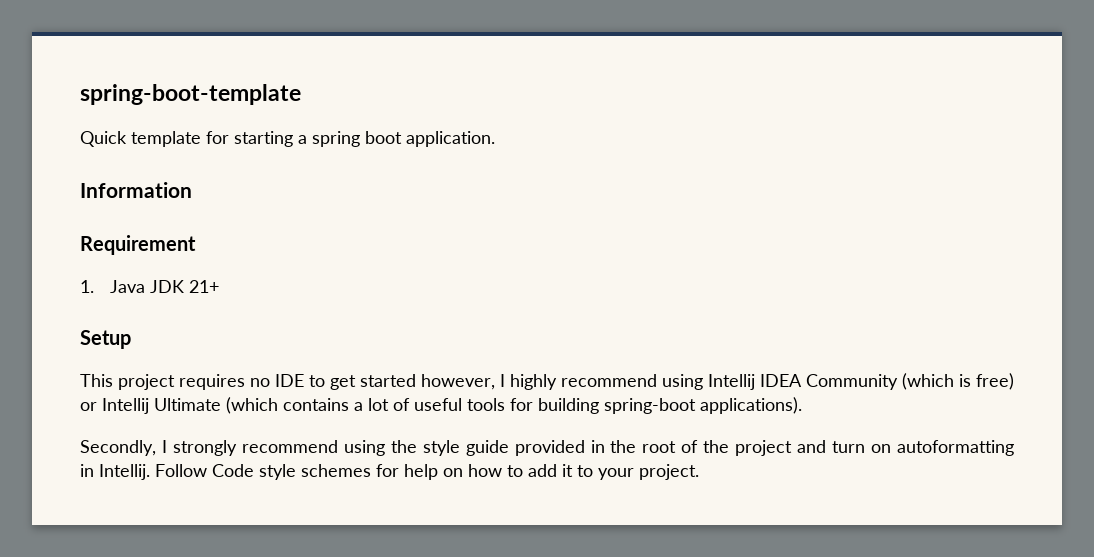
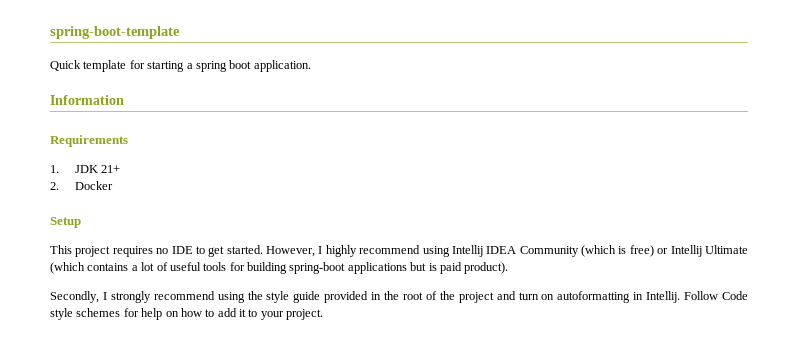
- Requirement
+ Requirements
- 1. Java JDK 21+
+ 1. JDK 21+
+ 2. Docker
- This project requires no IDE to get started however, I highly recommend using Intellij IDEA Community (which is free) or Intellij Ultimate (which contains a lot of useful tools for building spring-boot applications).
+ This project requires no IDE to get started. However, I highly recommend using Intellij IDEA Community (which is free) or Intellij Ultimate (which contains a lot of useful tools for building spring-boot applications but is paid product).

